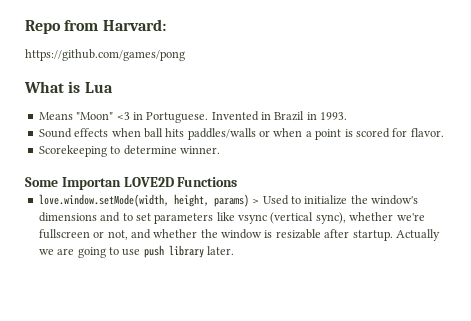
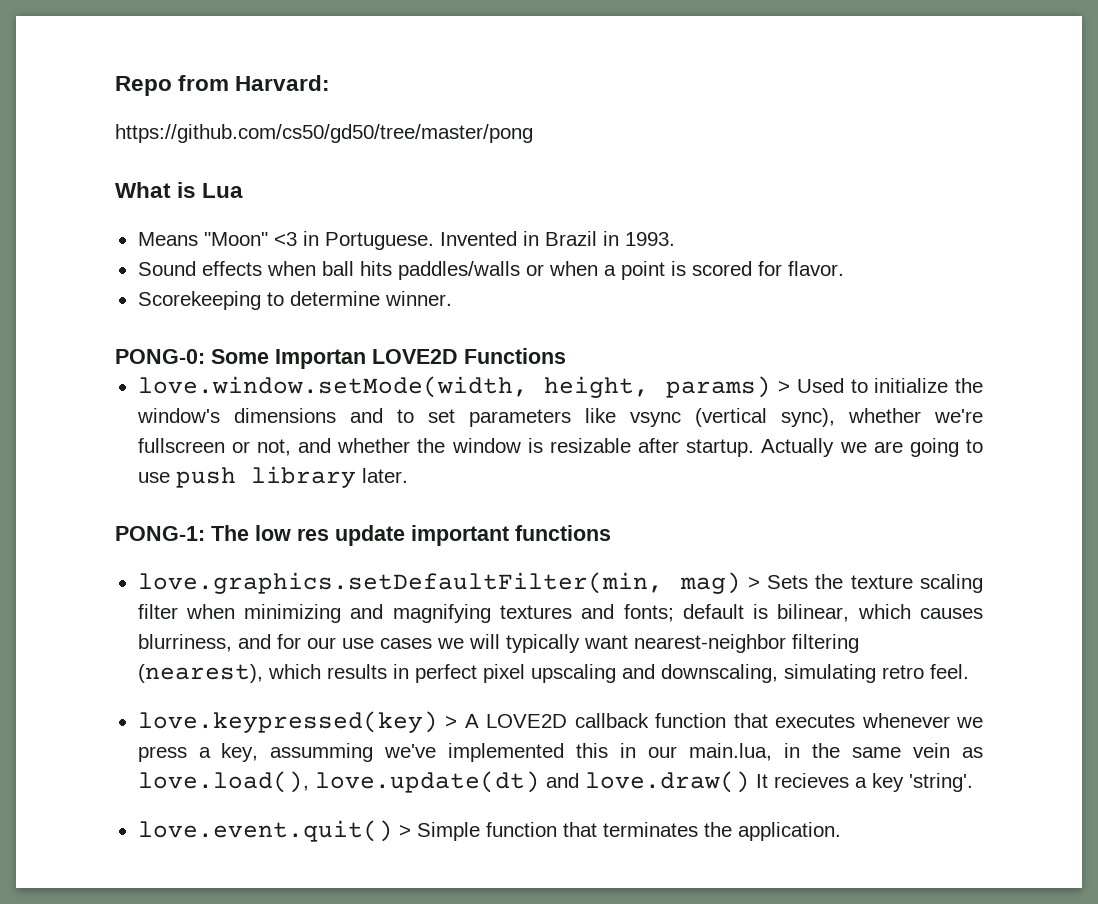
- https://github.com/games/pong
+ https://github.com/cs50/gd50/tree/master/pong
- Some Importan LOVE2D Functions
+ PONG-0: Some Importan LOVE2D Functions
+ PONG-1: The low res update important functions
+ love.graphics.setDefaultFilter(min, mag) > Sets the texture scaling filter when minimizing and magnifying textures and fonts; default is bilinear, which causes blurriness, and for our use cases we will typically want nearest-neighbor filtering (nearest), which results in perfect pixel upscaling and downscaling, simulating retro feel.
+ love.keypressed(key) > A LOVE2D callback function that executes whenever we press a key, assumming we've implemented this in our main.lua, in the same vein as love.load(), love.update(dt) and love.draw() It recieves a key 'string'.
+ love.event.quit() > Simple function that terminates the application.

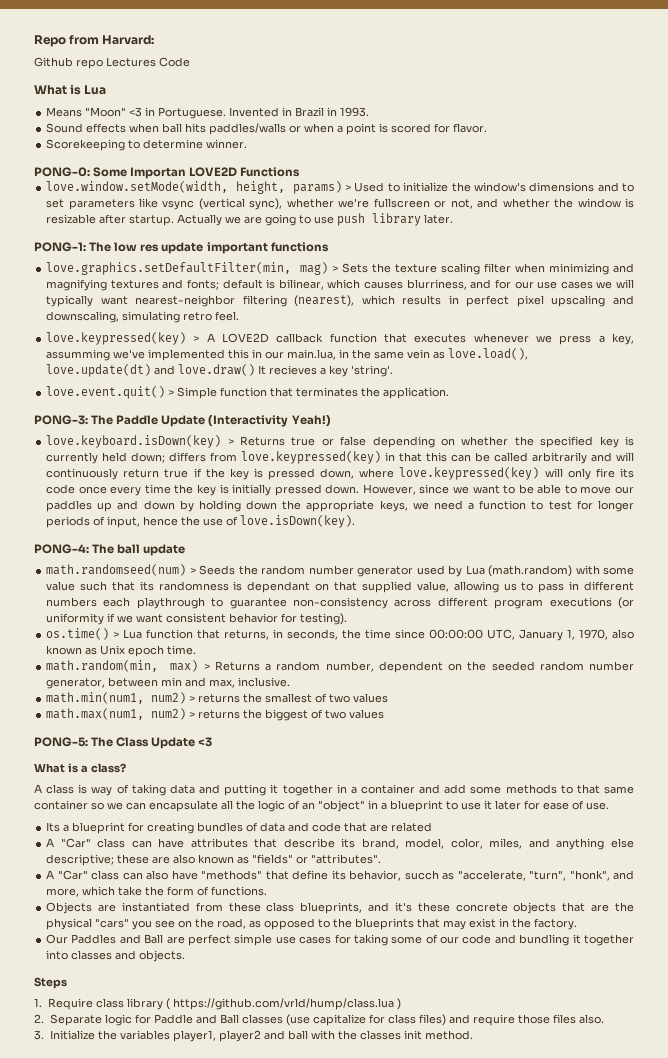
- https://github.com/cs50/gd50/tree/master/pong
+ Github repo Lectures Code
+ PONG-3: The Paddle Update (Interactivity Yeah!)
+ love.keyboard.isDown(key) > Returns true or false depending on whether the specified key is currently held down; differs from love.keypressed(key) in that this can be called arbitrarily and will continuously return true if the key is pressed down, where love.keypressed(key) will only fire its code once every time the key is initially pressed down. However, since we want to be able to move our paddles up and down by holding down the appropriate keys, we need a function to test for longer periods of input, hence the use of love.isDown(key).
+ PONG-4: The ball update
+ math.randomseed(num) > Seeds the random number generator used by Lua (math.random) with some value such that its randomness is dependant on that supplied value, allowing us to pass in different numbers each playthrough to guarantee non-consistency across different program executions (or uniformity if we want consistent behavior for testing).
+ os.time() > Lua function that returns, in seconds, the time since 00:00:00 UTC, January 1, 1970, also known as Unix epoch time.
+ math.random(min, max) > Returns a random number, dependent on the seeded random number generator, between min and max, inclusive.
+ math.min(num1, num2) > returns the smallest of two values
+ math.max(num1, num2) > returns the biggest of two values
+ PONG-5: The Class Update <3
+ What is a class?
+ A class is way of taking data and putting it together in a container and add some methods to that same container so we can encapsulate all the logic of an "object" in a blueprint to use it later for ease of use.
+ Its a blueprint for creating bundles of data and code that are related
+ A "Car" class can have attributes that describe its brand, model, color, miles, and anything else descriptive; these are also known as "fields" or "attributes".
+ A "Car" class can also have "methods" that define its behavior, succh as "accelerate, "turn", "honk", and more, which take the form of functions.
+ Objects are instantiated from these class blueprints, and it's these concrete objects that are the physical "cars" you see on the road, as opposed to the blueprints that may exist in the factory.
+ Our Paddles and Ball are perfect simple use cases for taking some of our code and bundling it together into classes and objects.
+ Steps
+ 1. Require class library ( https://github.com/vrld/hump/class.lua )
+ 2. Separate logic for Paddle and Ball classes (use capitalize for class files) and require those files also.
+ 3. Initialize the variables player1, player2 and ball with the classes init method.

